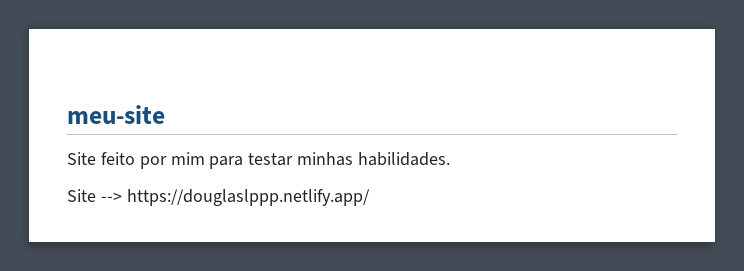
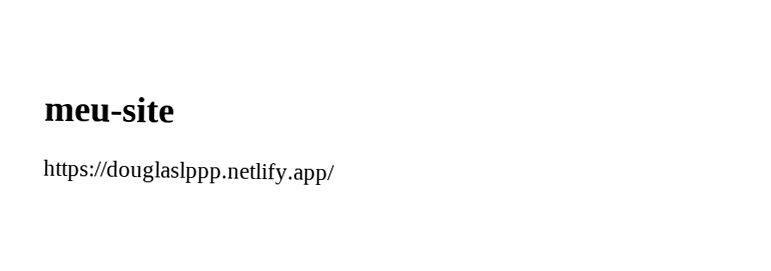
- Site feito por mim para testar minhas habilidades.
- Site --> https://douglaslppp.netlify.app/
+ https://douglaslppp.netlify.app/

